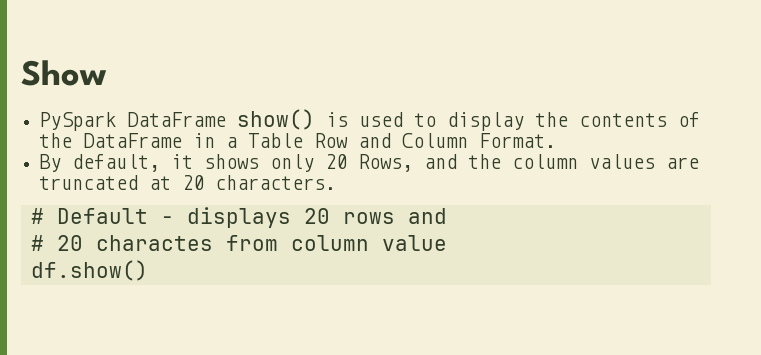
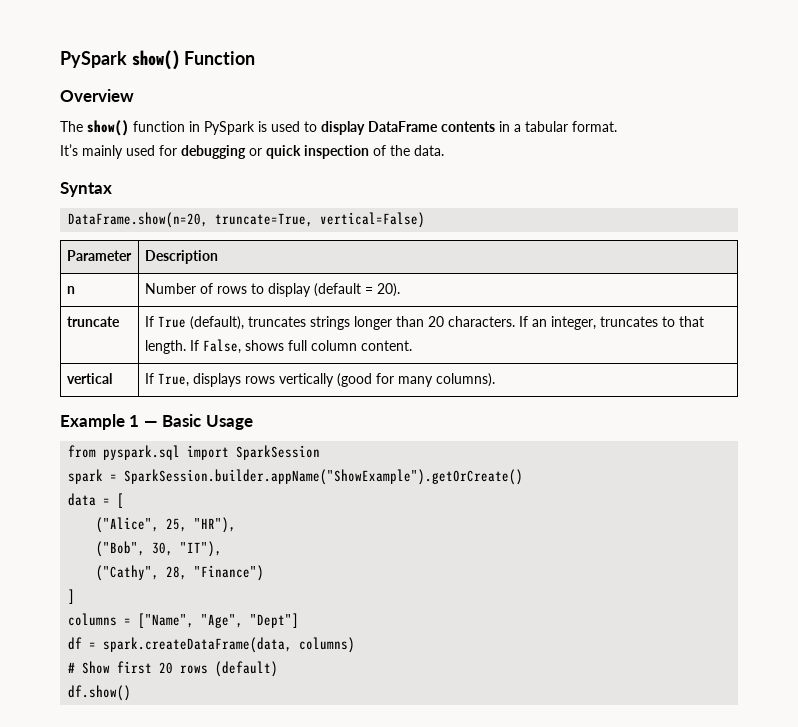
- Show
- PySpark DataFrame show() is used to display the contents of the DataFrame in a Table Row and Column Format.
- By default, it shows only 20 Rows, and the column values are truncated at 20 characters.
- # Default - displays 20 rows and
- # 20 charactes from column value
+ PySpark show() Function
+ Overview
+ The show() function in PySpark is used to display DataFrame contents in a tabular format.
+ It’s mainly used for debugging or quick inspection of the data.
+ Syntax
+ DataFrame.show(n=20, truncate=True, vertical=False)
+ Parameter | Description
+ n | Number of rows to display (default = 20).
+ truncate | If True (default), truncates strings longer than 20 characters. If an integer, truncates to that length. If False, shows full column content.
+ vertical | If True, displays rows vertically (good for many columns).
+ Example 1 — Basic Usage
+ from pyspark.sql import SparkSession
+ spark = SparkSession.builder.appName("ShowExample").getOrCreate()
+ data = [
+ ("Alice", 25, "HR"),
+ ("Bob", 30, "IT"),
+ ("Cathy", 28, "Finance")
+ ]
+ columns = ["Name", "Age", "Dept"]
+ df = spark.createDataFrame(data, columns)
+ # Show first 20 rows (default)

